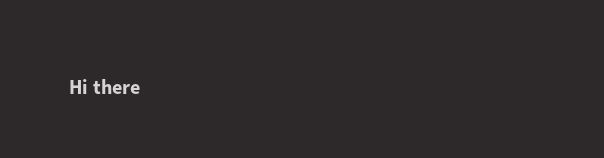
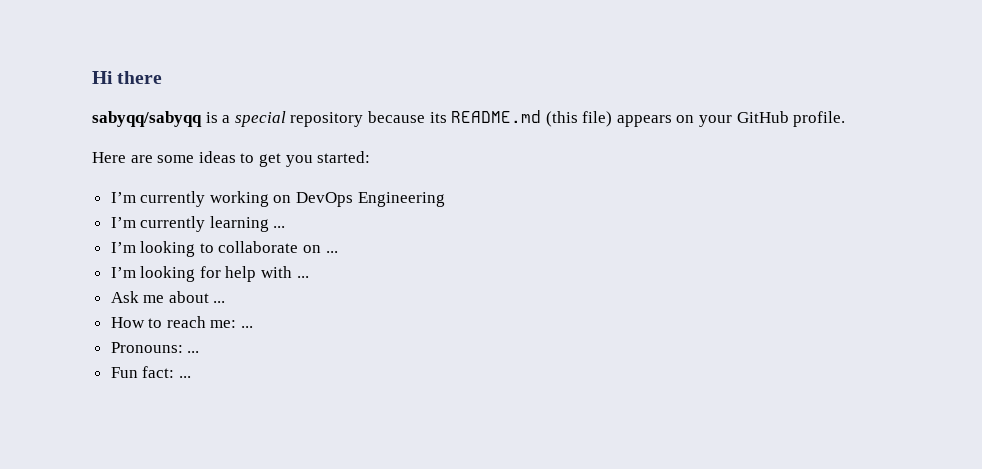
+ sabyqq/sabyqq is a special repository because its README.md (this file) appears on your GitHub profile.
+ Here are some ideas to get you started:
+ I’m currently working on DevOps Engineering
+ I’m currently learning ...
+ I’m looking to collaborate on ...
+ I’m looking for help with ...
+ Ask me about ...
+ How to reach me: ...
+ Pronouns: ...
+ Fun fact: ...

